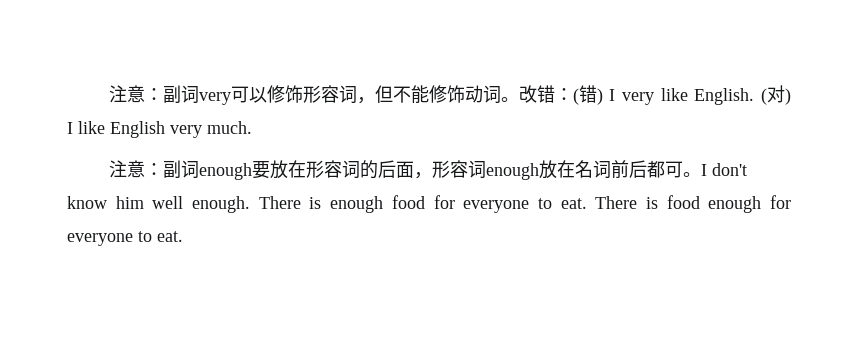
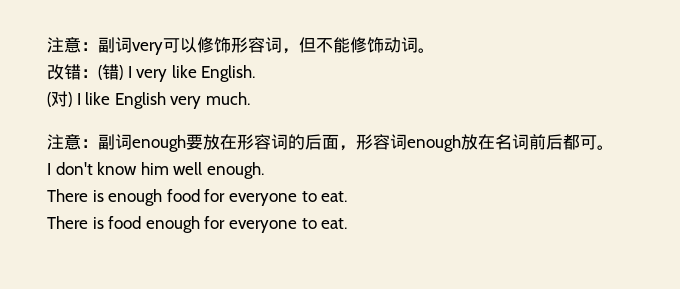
- 注意：副词very可以修饰形容词，但不能修饰动词。改错：(错) I very like English. (对) I like English very much.
+ 注意：副词very可以修饰形容词，但不能修饰动词。
+ 改错：(错) I very like English.
+ (对) I like English very much.
- 注意：副词enough要放在形容词的后面，形容词enough放在名词前后都可。I don't know him well enough. There is enough food for everyone to eat. There is food enough for everyone to eat.
+ 注意：副词enough要放在形容词的后面，形容词enough放在名词前后都可。
+ I don't know him well enough.
+ There is enough food for everyone to eat.
+ There is food enough for everyone to eat.

